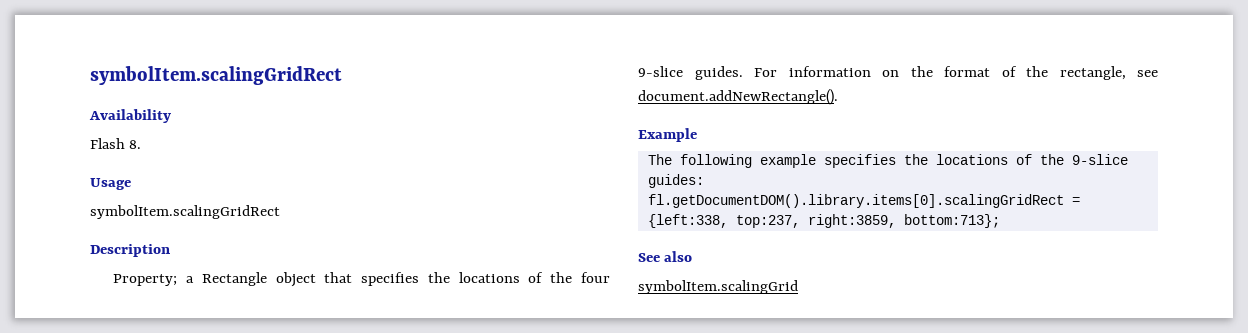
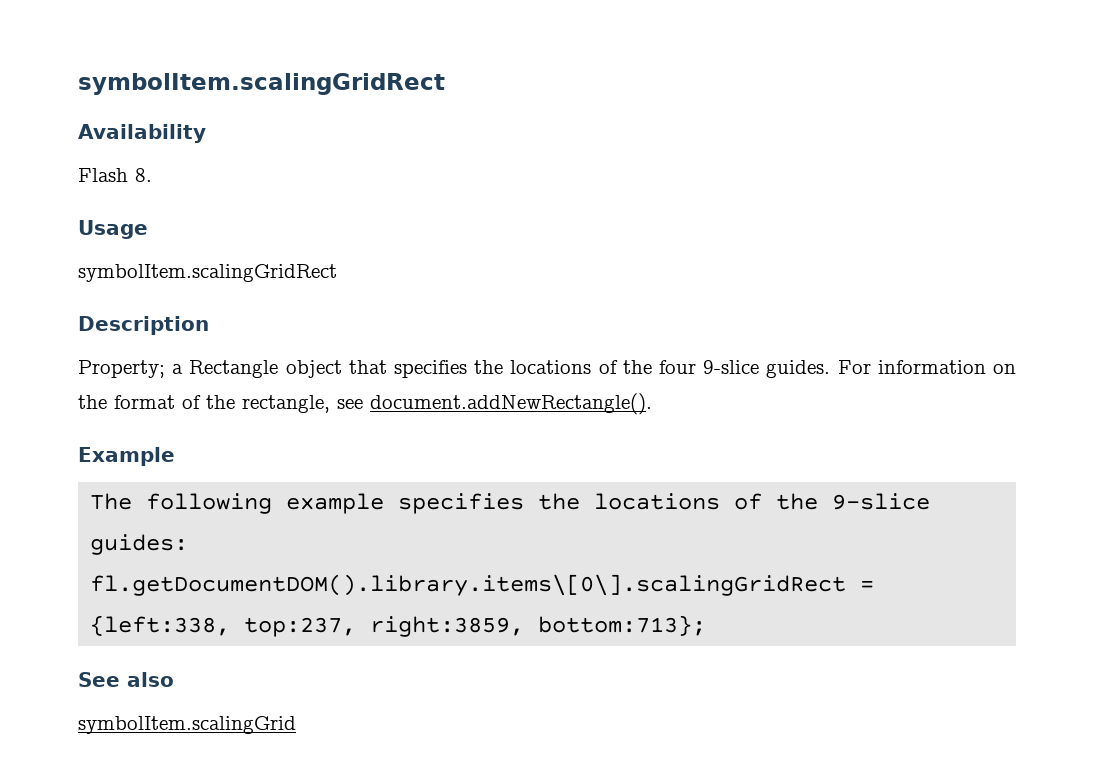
- fl.getDocumentDOM().library.items[0].scalingGridRect = {left:338, top:237, right:3859, bottom:713};
+ fl.getDocumentDOM().library.items\[0\].scalingGridRect = {left:338, top:237, right:3859, bottom:713};

